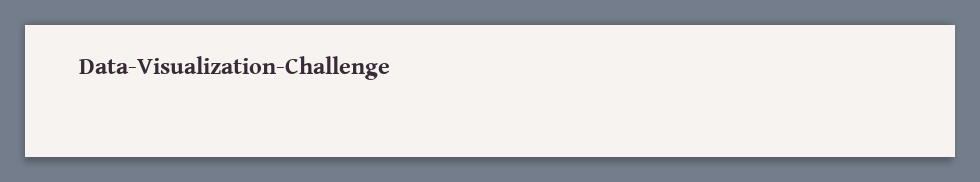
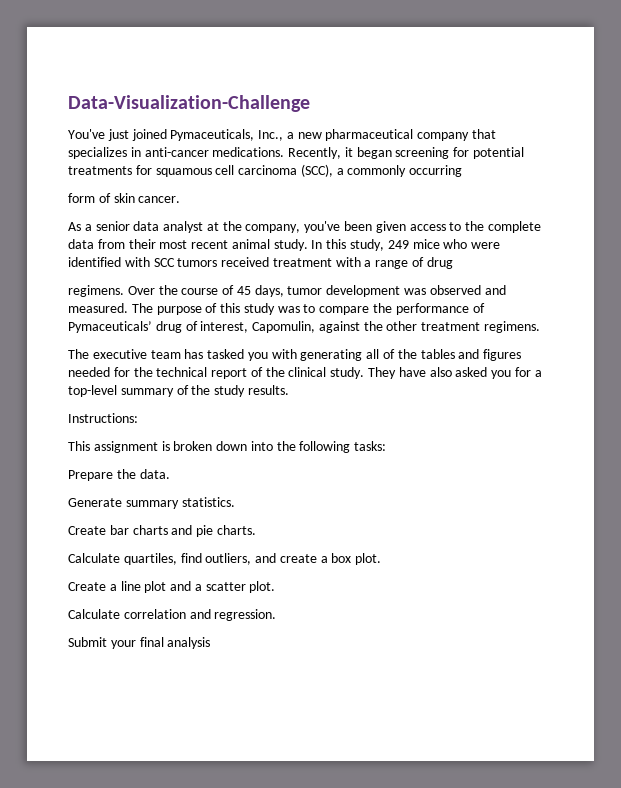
+ You've just joined Pymaceuticals, Inc., a new pharmaceutical company that specializes in anti-cancer medications. Recently, it began screening for potential treatments for squamous cell carcinoma (SCC), a commonly occurring
+ form of skin cancer.
+ As a senior data analyst at the company, you've been given access to the complete data from their most recent animal study. In this study, 249 mice who were identified with SCC tumors received treatment with a range of drug
+ regimens. Over the course of 45 days, tumor development was observed and measured. The purpose of this study was to compare the performance of Pymaceuticals’ drug of interest, Capomulin, against the other treatment regimens.
+ The executive team has tasked you with generating all of the tables and figures needed for the technical report of the clinical study. They have also asked you for a top-level summary of the study results.
+ Instructions:
+ This assignment is broken down into the following tasks:
+ Prepare the data.
+ Generate summary statistics.
+ Create bar charts and pie charts.
+ Calculate quartiles, find outliers, and create a box plot.
+ Create a line plot and a scatter plot.
+ Calculate correlation and regression.
+ Submit your final analysis

